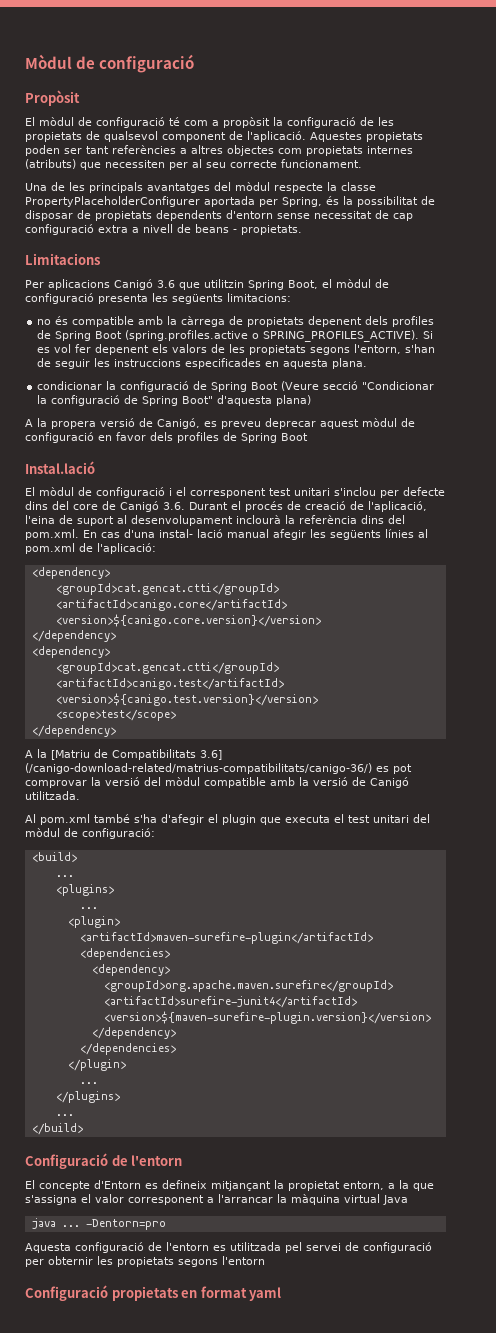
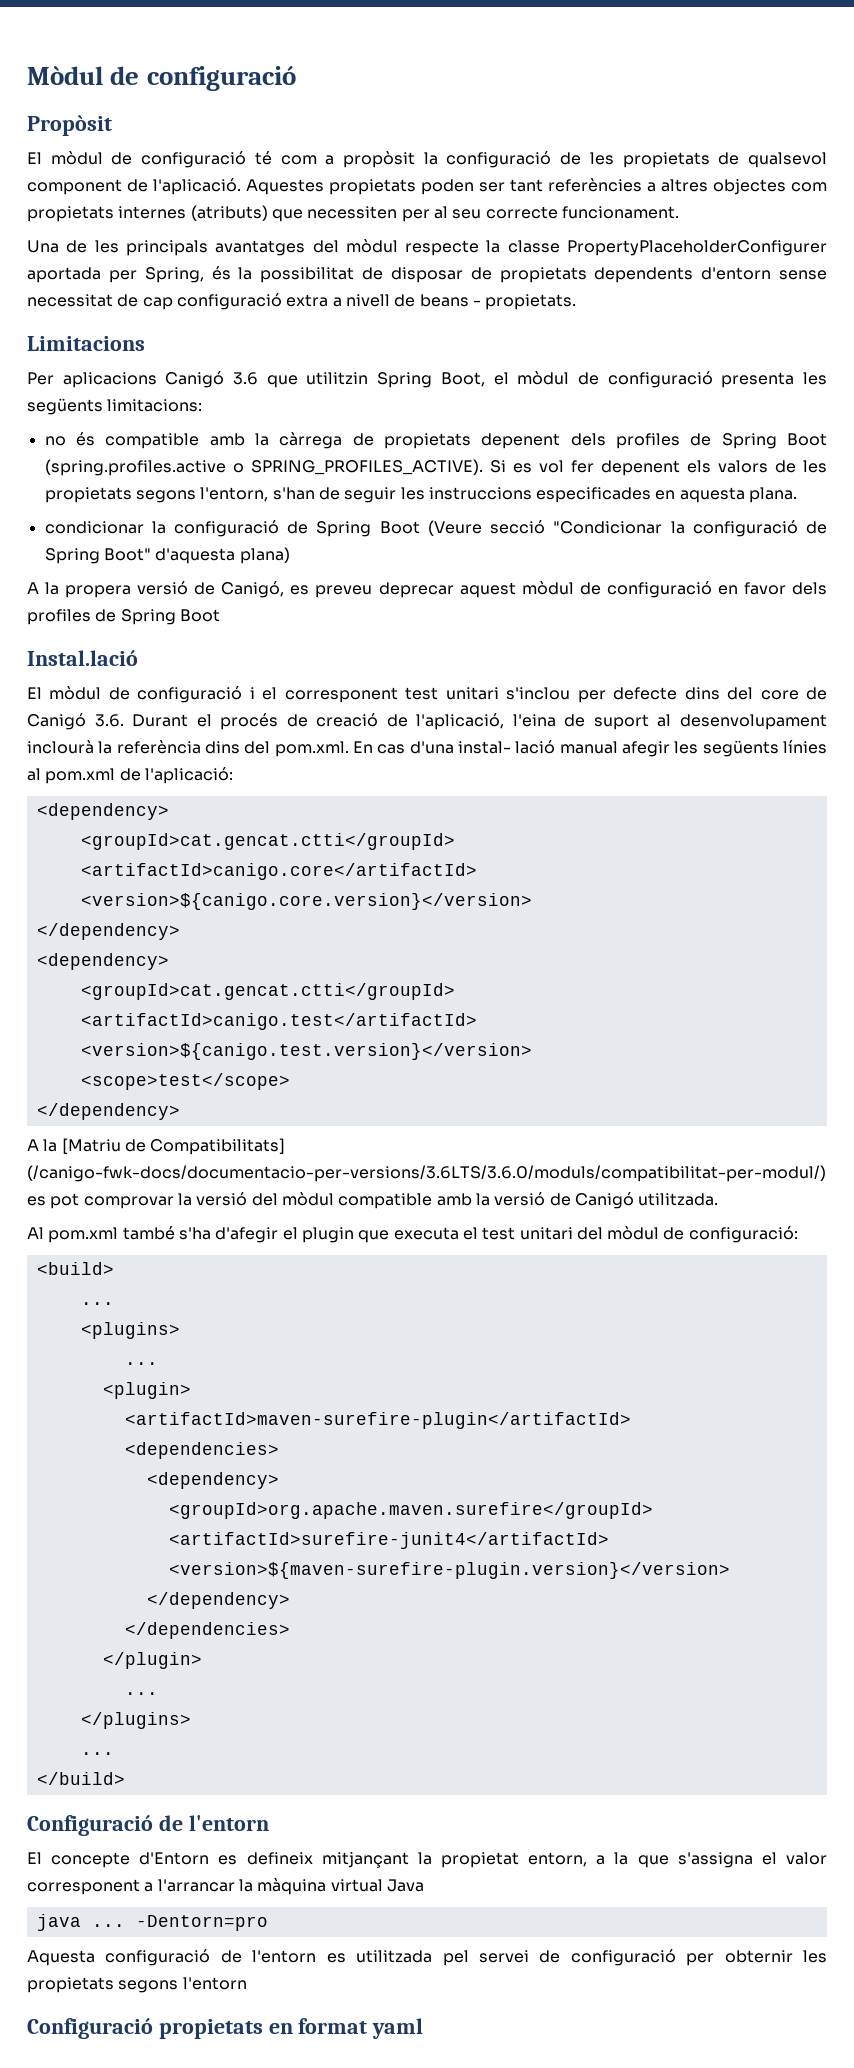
- A la [Matriu de Compatibilitats 3.6] (/canigo-download-related/matrius-compatibilitats/canigo-36/) es pot comprovar la versió del mòdul compatible amb la versió de Canigó utilitzada.
+ A la [Matriu de Compatibilitats] (/canigo-fwk-docs/documentacio-per-versions/3.6LTS/3.6.0/moduls/compatibilitat-per-modul/) es pot comprovar la versió del mòdul compatible amb la versió de Canigó utilitzada.

